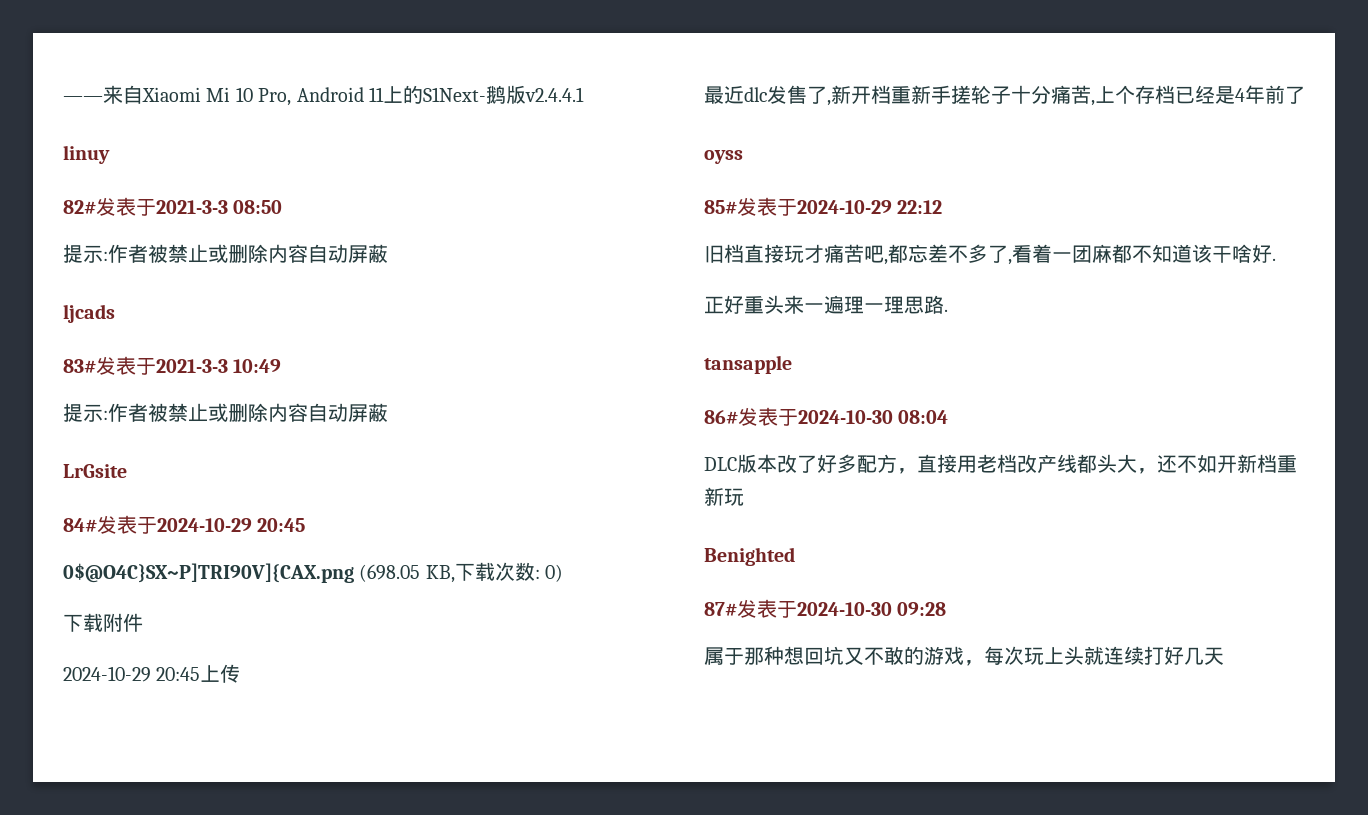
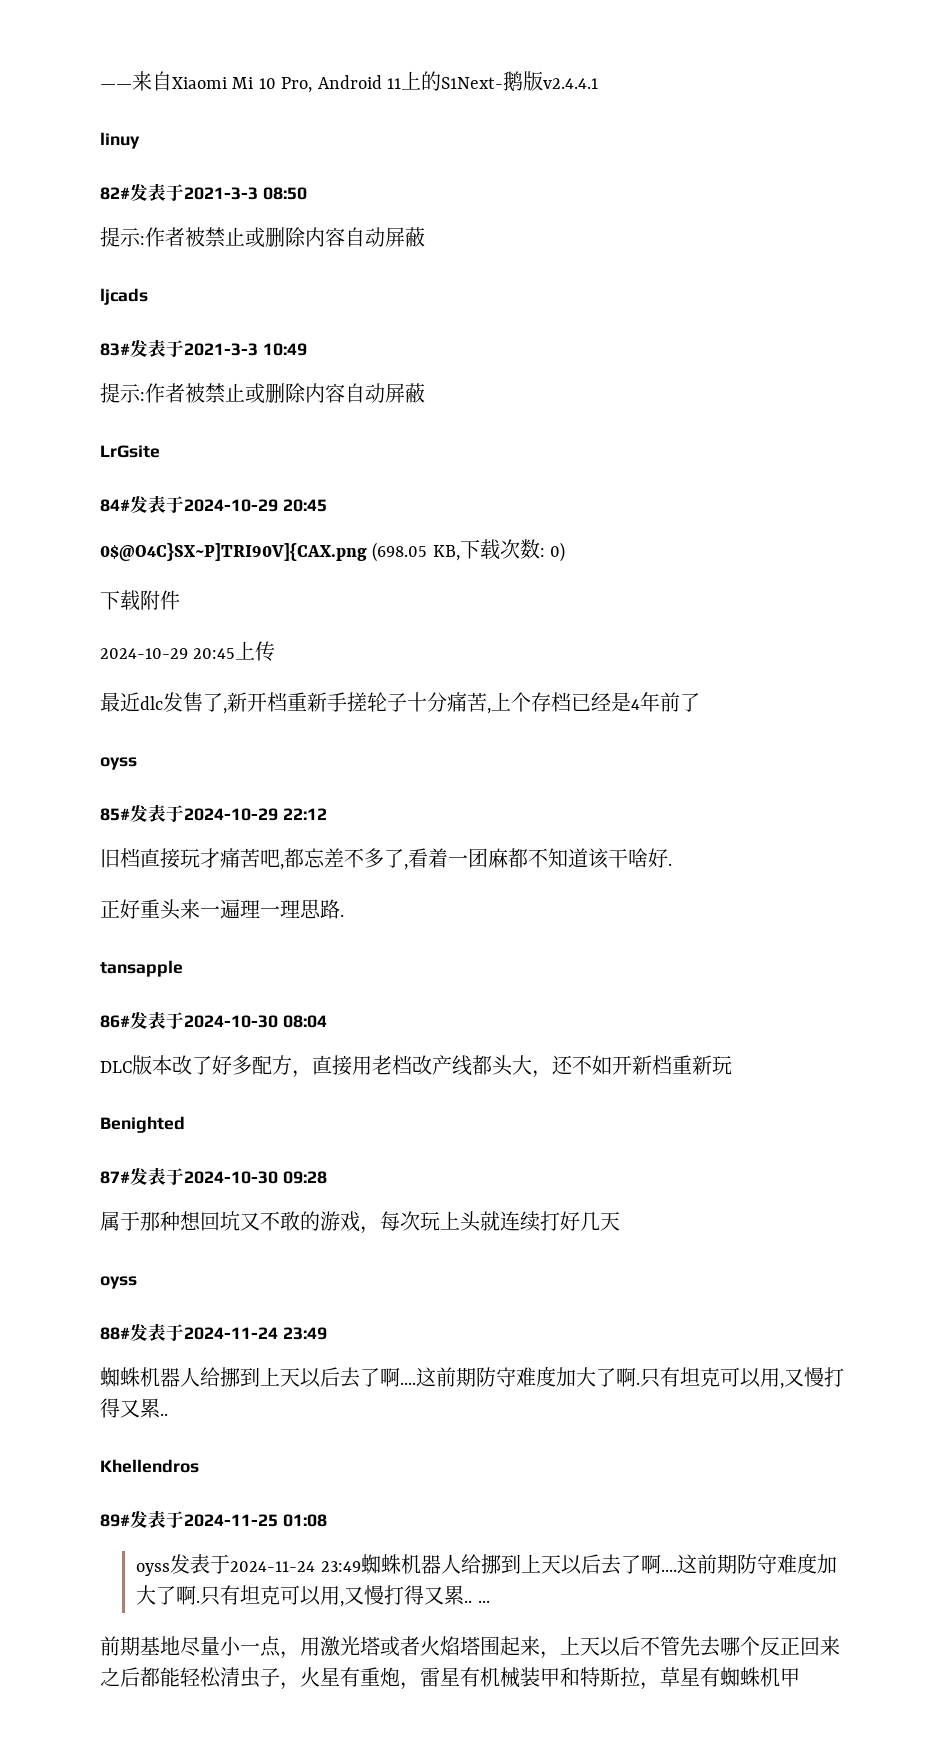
  属于那种想回坑又不敢的游戏，每次玩上头就连续打好几天
+ oyss
+ 88#发表于2024-11-24 23:49
+ 蜘蛛机器人给挪到上天以后去了啊....这前期防守难度加大了啊.只有坦克可以用,又慢打得又累..
+ Khellendros
+ 89#发表于2024-11-25 01:08
+ oyss发表于2024-11-24 23:49蜘蛛机器人给挪到上天以后去了啊....这前期防守难度加大了啊.只有坦克可以用,又慢打得又累.. ...
+ 前期基地尽量小一点，用激光塔或者火焰塔围起来，上天以后不管先去哪个反正回来之后都能轻松清虫子，火星有重炮，雷星有机械装甲和特斯拉，草星有蜘蛛机甲

